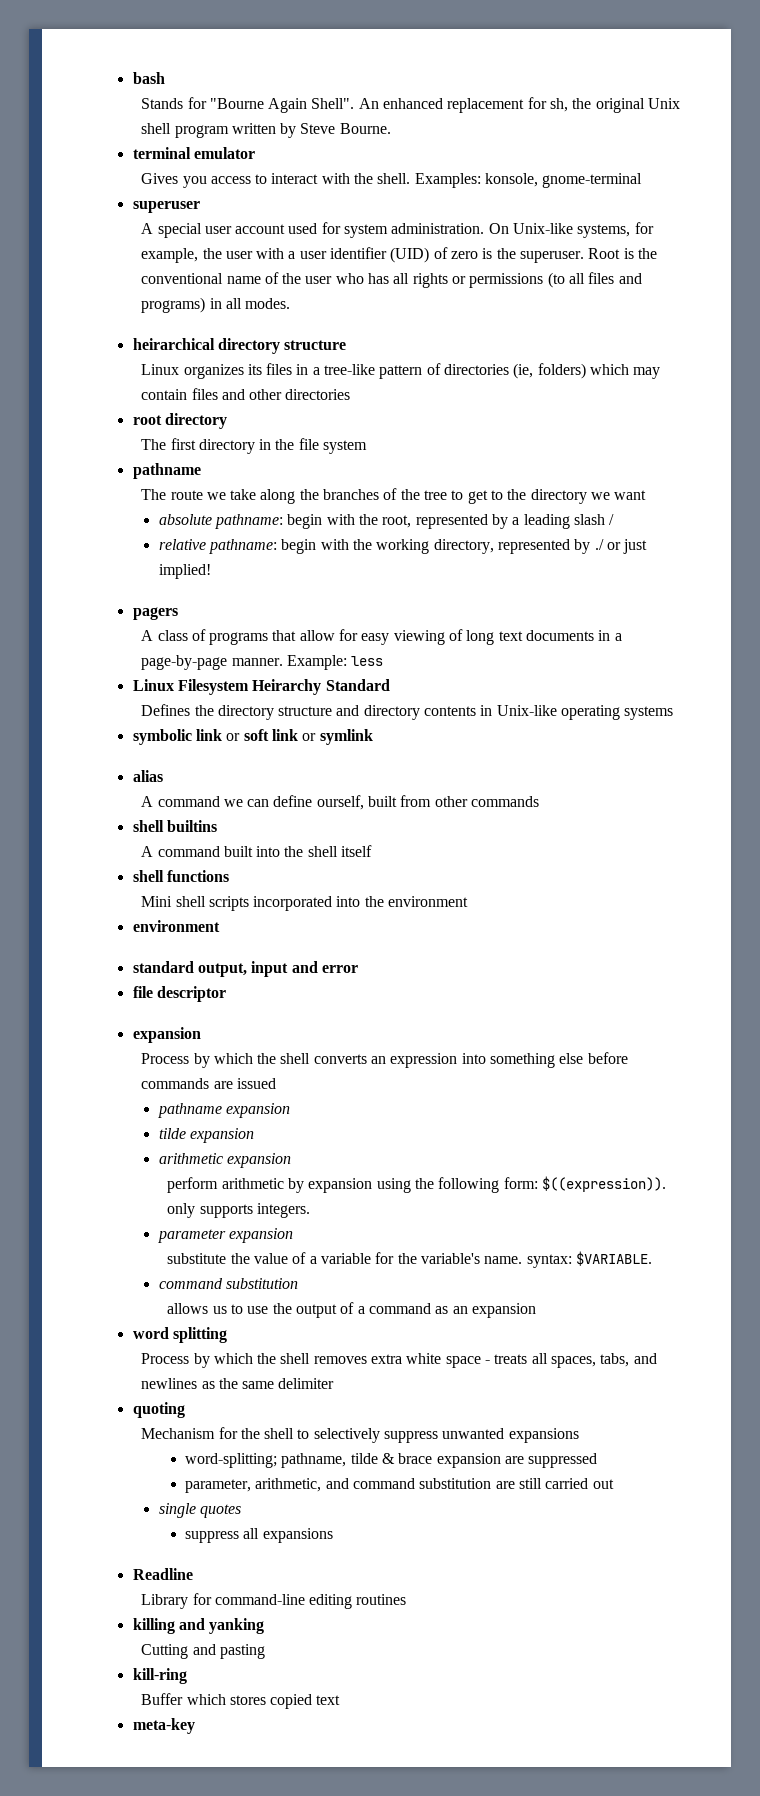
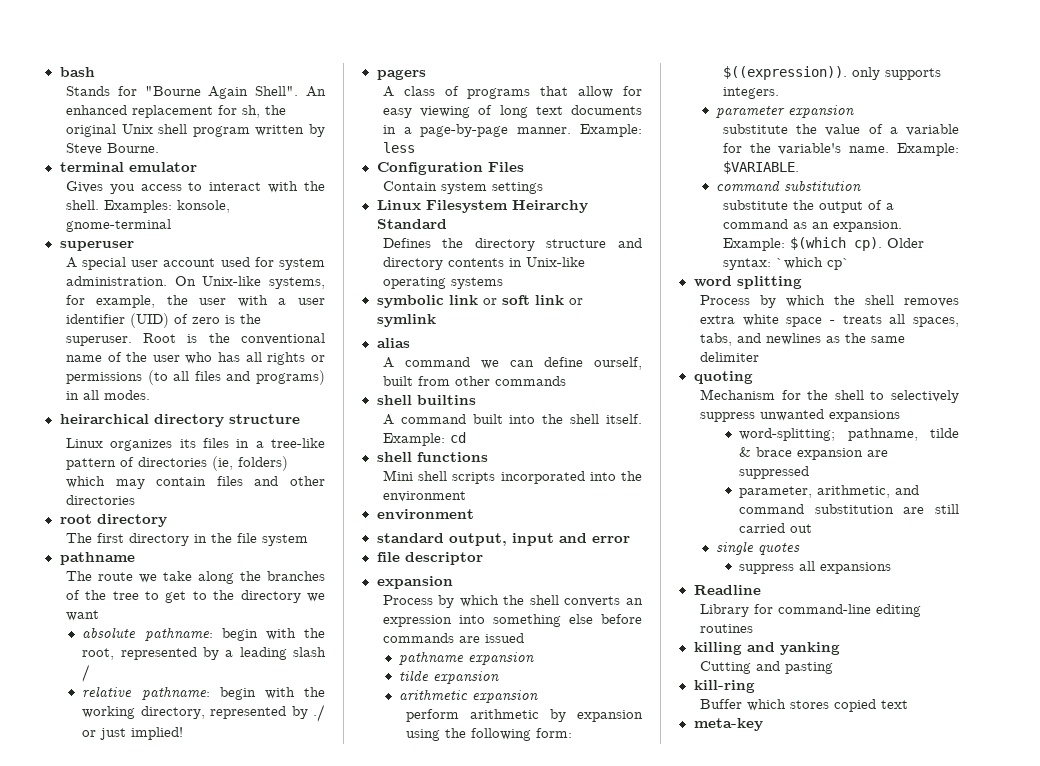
+ Configuration Files
+ Contain system settings
- A command built into the shell itself
+ A command built into the shell itself. Example: cd
- substitute the value of a variable for the variable's name. syntax: $VARIABLE.
+ substitute the value of a variable for the variable's name. Example: $VARIABLE.
- allows us to use the output of a command as an expansion
+ substitute the output of a command as an expansion. Example: $(which cp). Older syntax: `which cp`

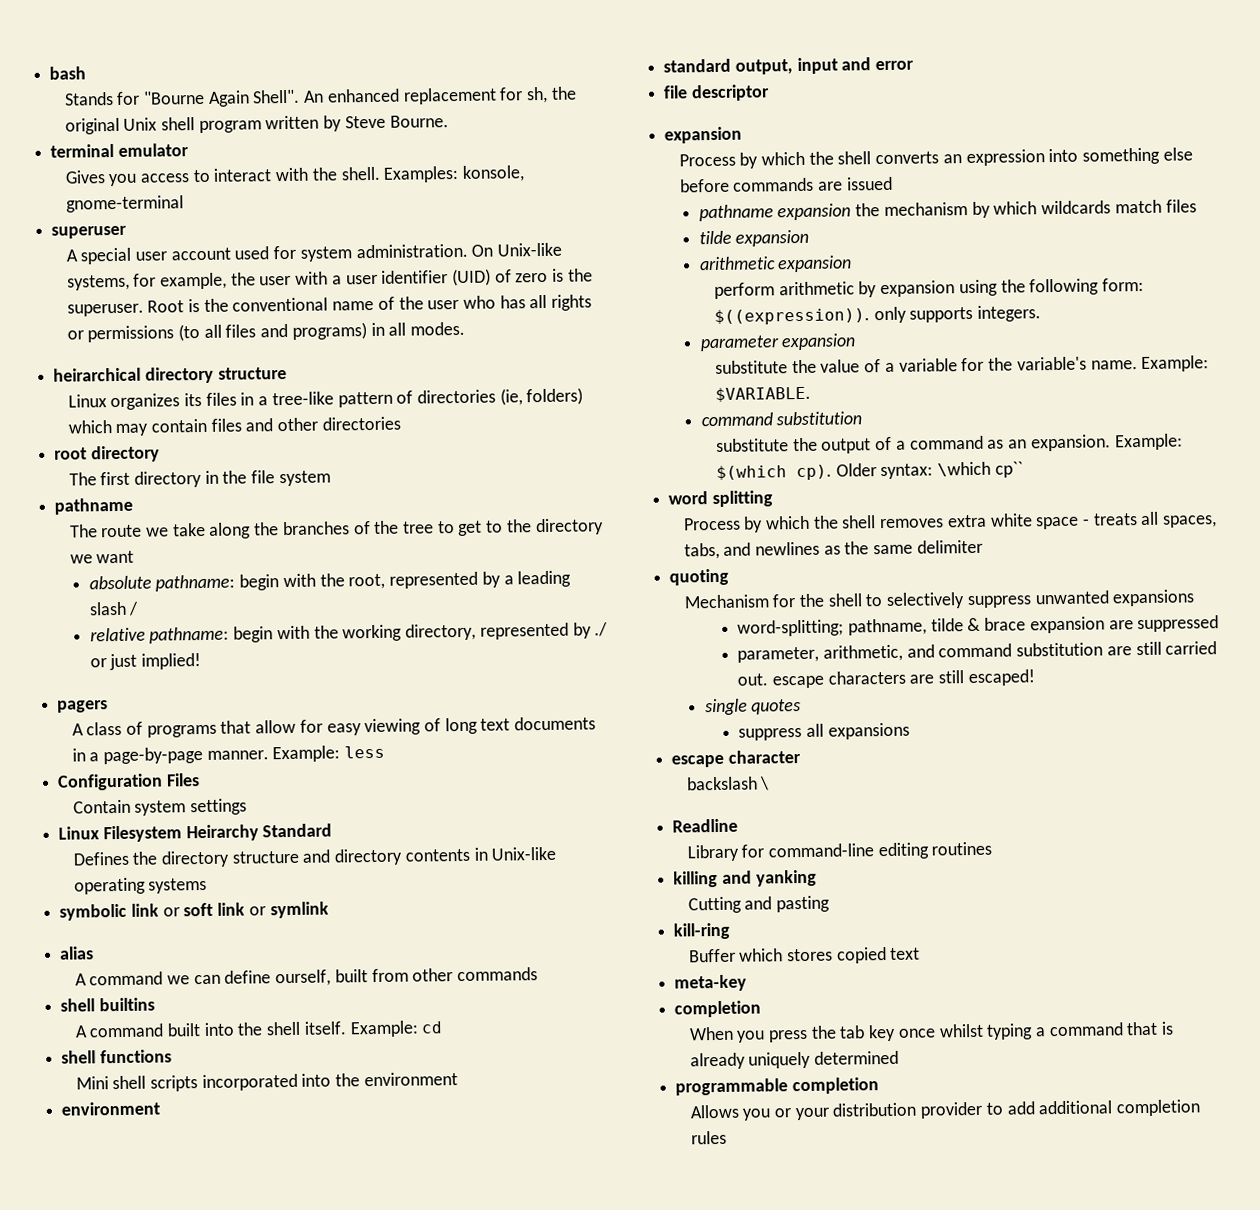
- pathname expansion
+ pathname expansion the mechanism by which wildcards match files
- Older syntax: `which cp`
+ Older syntax: \which cp``
- parameter, arithmetic, and command substitution are still carried out
+ parameter, arithmetic, and command substitution are still carried out. escape characters are still escaped!
+ escape character
+ backslash \
  meta-key
+ completion
+ When you press the tab key once whilst typing a command that is already uniquely determined
+ programmable completion
+ Allows you or your distribution provider to add additional completion rules

